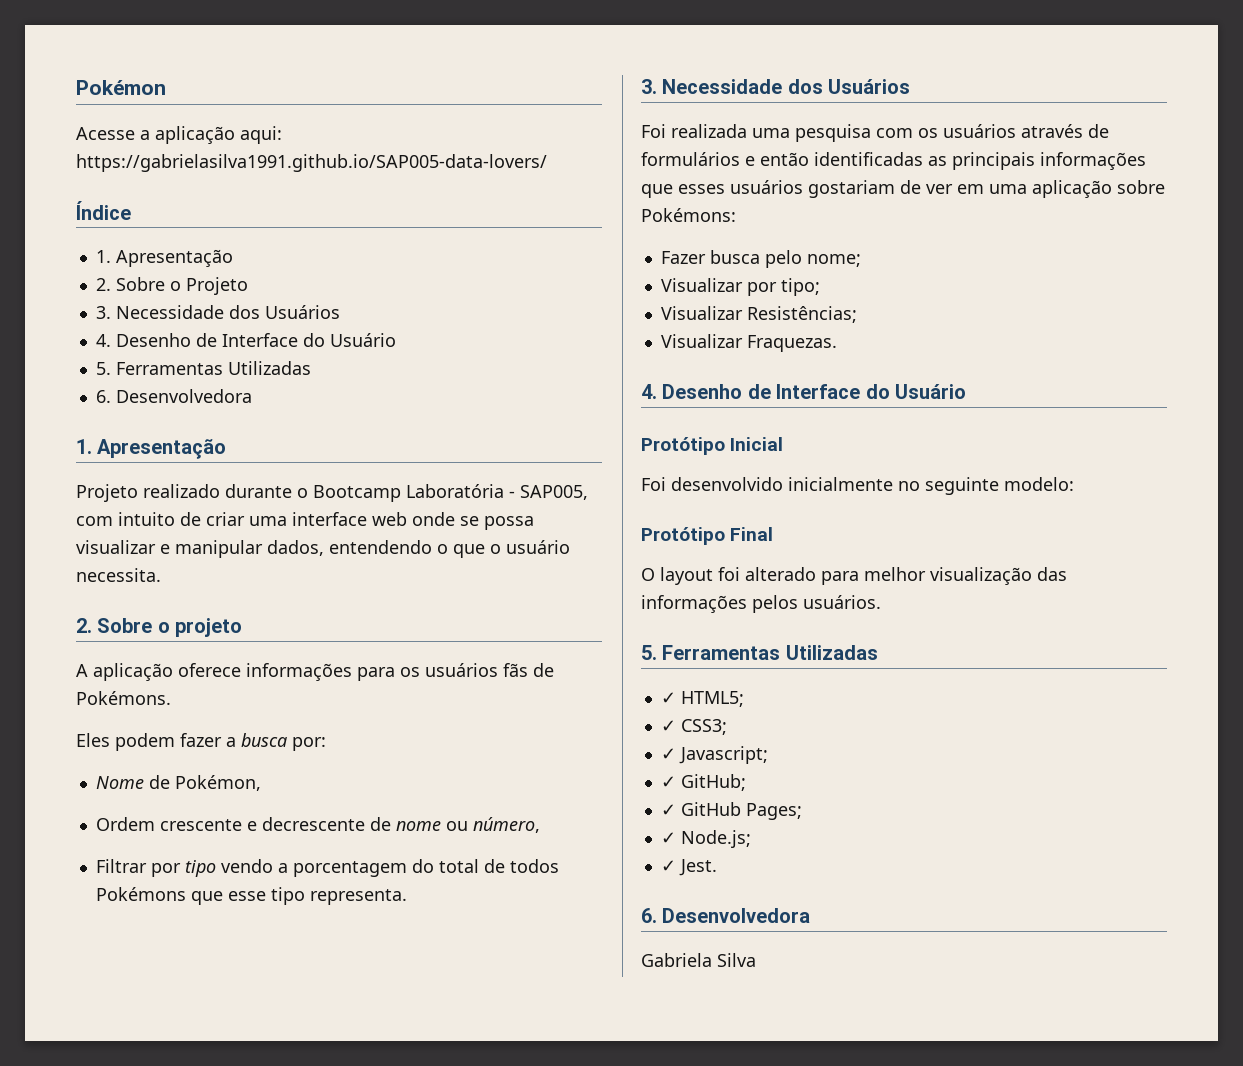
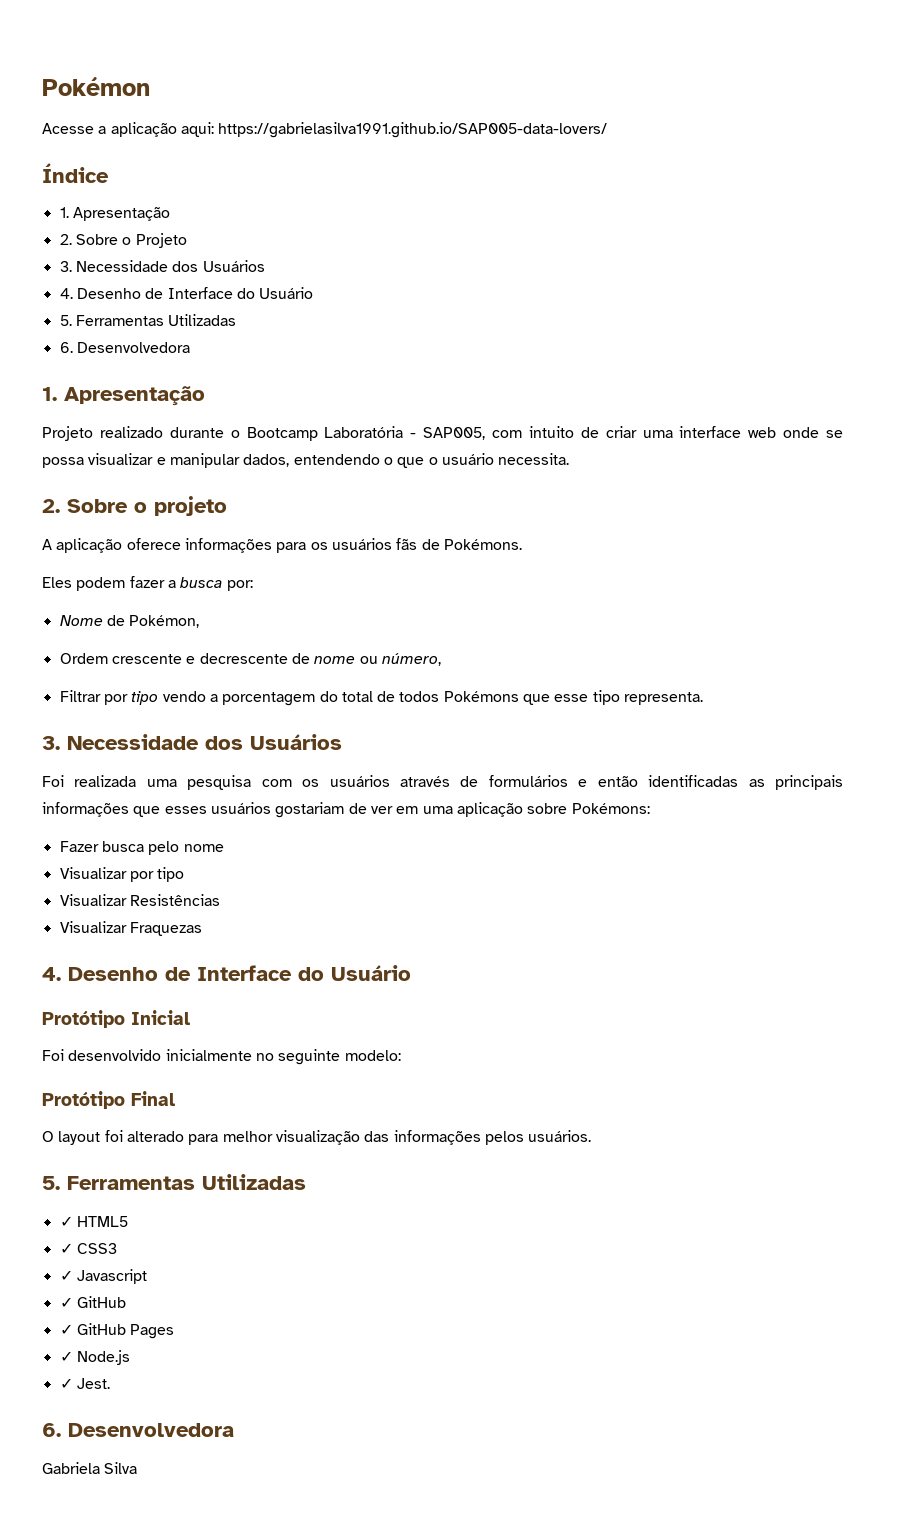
- Fazer busca pelo nome;
+ Fazer busca pelo nome
- Visualizar por tipo;
- Visualizar Resistências;
- Visualizar Fraquezas.
+ Visualizar por tipo
+ Visualizar Resistências
+ Visualizar Fraquezas
- ✓ HTML5;
- ✓ CSS3;
- ✓ Javascript;
- ✓ GitHub;
- ✓ GitHub Pages;
- ✓ Node.js;
+ ✓ HTML5
+ ✓ CSS3
+ ✓ Javascript
+ ✓ GitHub
+ ✓ GitHub Pages
+ ✓ Node.js

